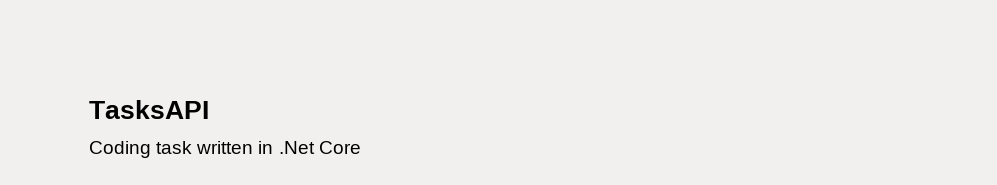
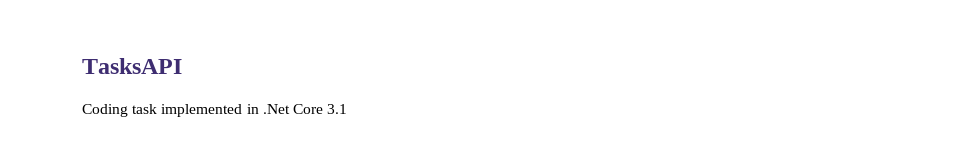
- Coding task written in .Net Core
+ Coding task implemented in .Net Core 3.1

